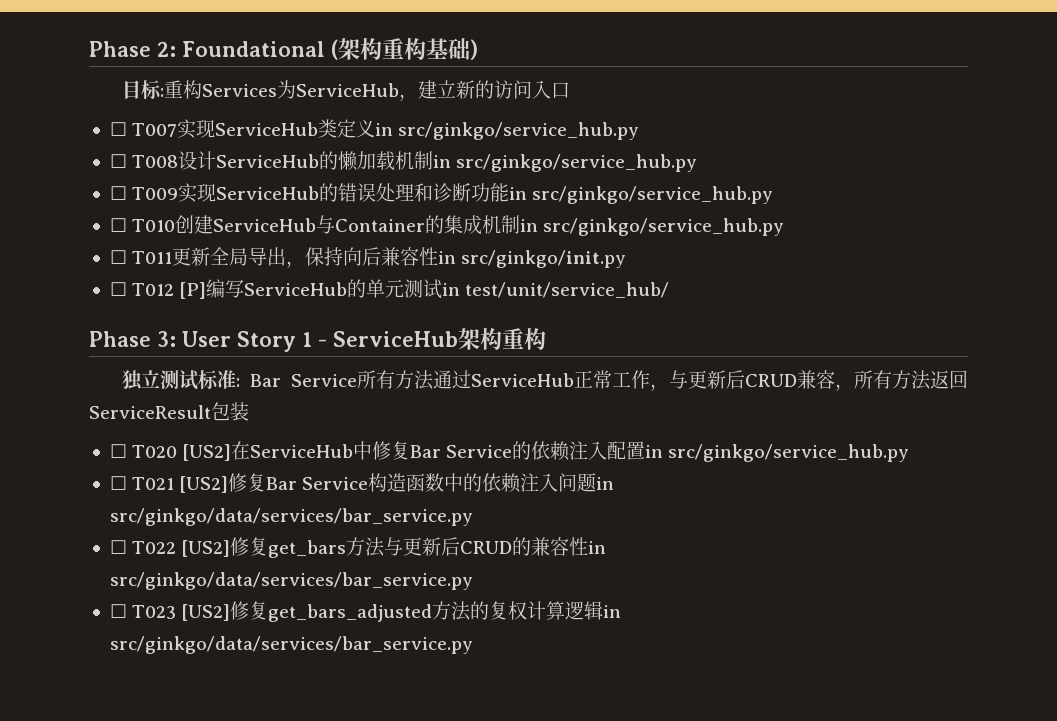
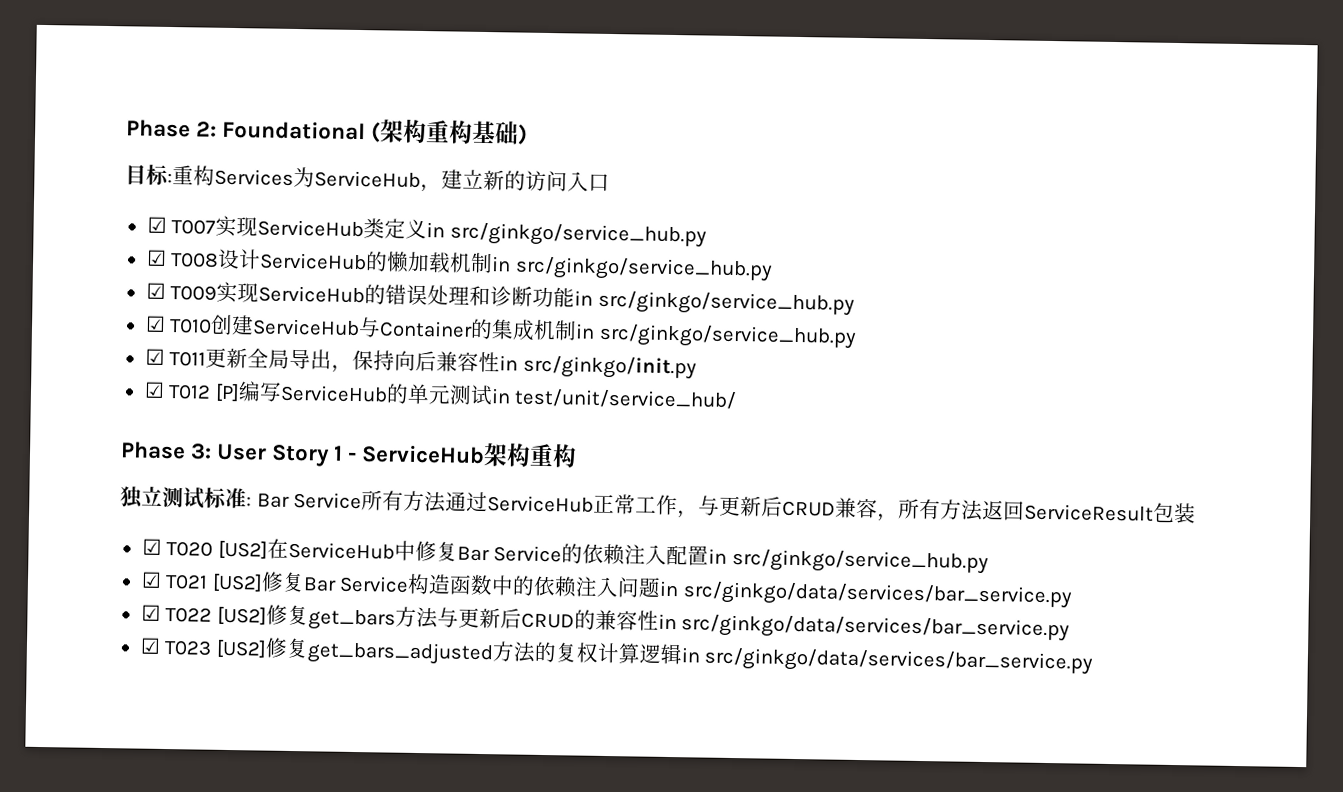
- ☐ T007实现ServiceHub类定义in src/ginkgo/service_hub.py
+ ☑ T007实现ServiceHub类定义in src/ginkgo/service_hub.py
- ☐ T008设计ServiceHub的懒加载机制in src/ginkgo/service_hub.py
+ ☑ T008设计ServiceHub的懒加载机制in src/ginkgo/service_hub.py
- ☐ T009实现ServiceHub的错误处理和诊断功能in src/ginkgo/service_hub.py
+ ☑ T009实现ServiceHub的错误处理和诊断功能in src/ginkgo/service_hub.py
- ☐ T010创建ServiceHub与Container的集成机制in src/ginkgo/service_hub.py
+ ☑ T010创建ServiceHub与Container的集成机制in src/ginkgo/service_hub.py
- ☐ T011更新全局导出，保持向后兼容性in src/ginkgo/init.py
+ ☑ T011更新全局导出，保持向后兼容性in src/ginkgo/init.py
- ☐ T012 [P]编写ServiceHub的单元测试in test/unit/service_hub/
+ ☑ T012 [P]编写ServiceHub的单元测试in test/unit/service_hub/
- ☐ T020 [US2]在ServiceHub中修复Bar Service的依赖注入配置in src/ginkgo/service_hub.py
+ ☑ T020 [US2]在ServiceHub中修复Bar Service的依赖注入配置in src/ginkgo/service_hub.py
- ☐ T021 [US2]修复Bar Service构造函数中的依赖注入问题in src/ginkgo/data/services/bar_service.py
+ ☑ T021 [US2]修复Bar Service构造函数中的依赖注入问题in src/ginkgo/data/services/bar_service.py
- ☐ T022 [US2]修复get_bars方法与更新后CRUD的兼容性in src/ginkgo/data/services/bar_service.py
+ ☑ T022 [US2]修复get_bars方法与更新后CRUD的兼容性in src/ginkgo/data/services/bar_service.py
- ☐ T023 [US2]修复get_bars_adjusted方法的复权计算逻辑in src/ginkgo/data/services/bar_service.py
+ ☑ T023 [US2]修复get_bars_adjusted方法的复权计算逻辑in src/ginkgo/data/services/bar_service.py

